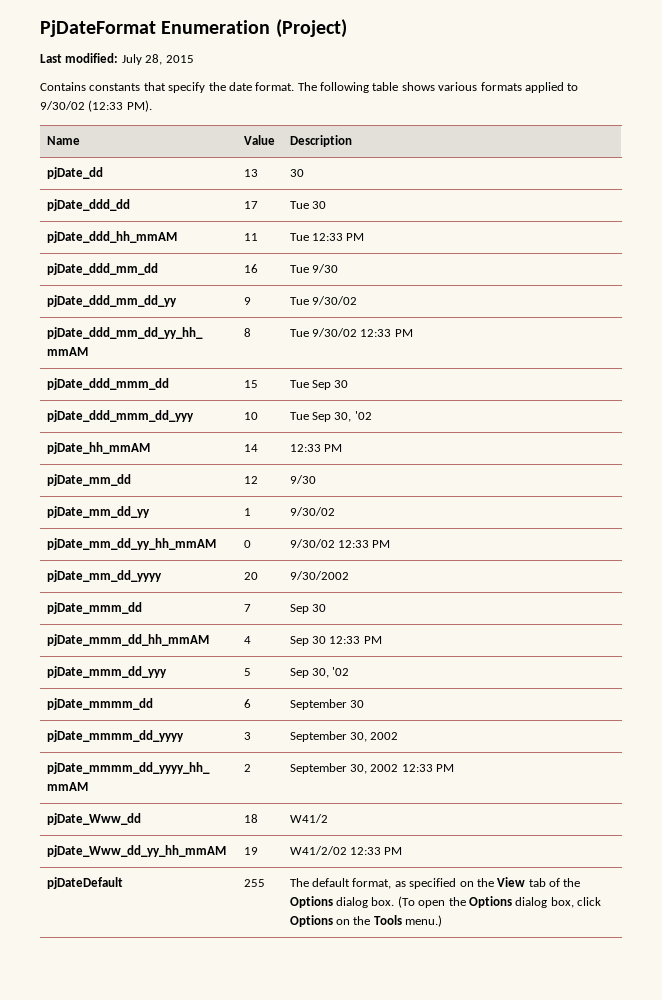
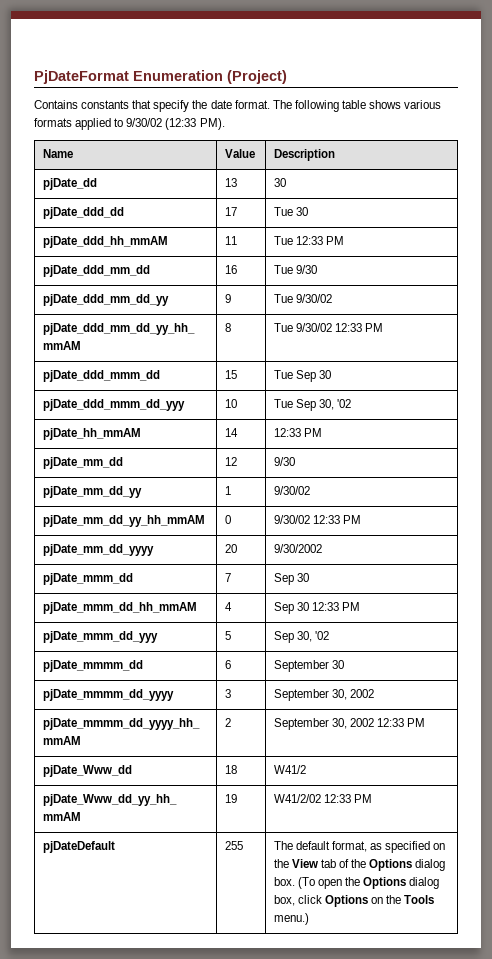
- Last modified: July 28, 2015

